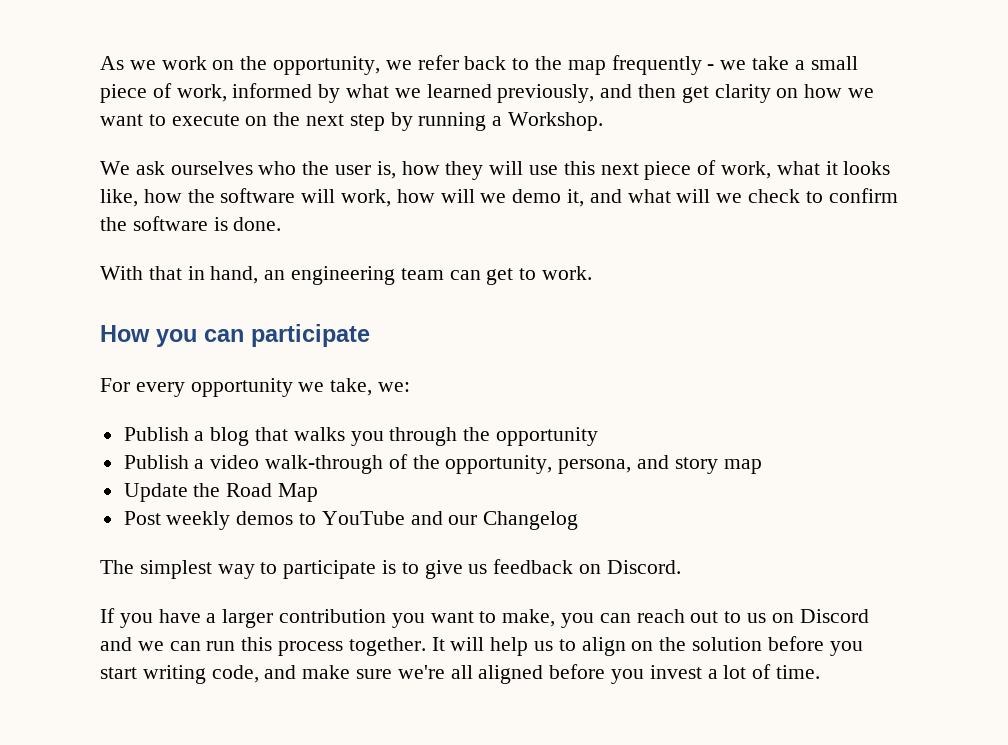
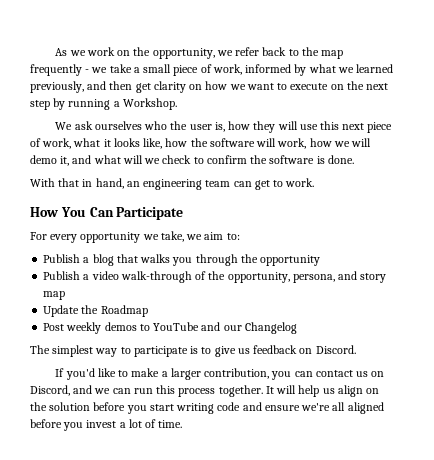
- We ask ourselves who the user is, how they will use this next piece of work, what it looks like, how the software will work, how will we demo it, and what will we check to confirm the software is done.
+ We ask ourselves who the user is, how they will use this next piece of work, what it looks like, how the software will work, how we will demo it, and what will we check to confirm the software is done.
- How you can participate
+ How You Can Participate
- For every opportunity we take, we:
+ For every opportunity we take, we aim to:
- Update the Road Map
+ Update the Roadmap
- If you have a larger contribution you want to make, you can reach out to us on Discord and we can run this process together.
+ If you'd like to make a larger contribution, you can contact us on Discord, and we can run this process together.
- It will help us to align on the solution before you start writing code, and make sure we're all aligned before you invest a lot of time.
+ It will help us align on the solution before you start writing code and ensure we're all aligned before you invest a lot of time.

